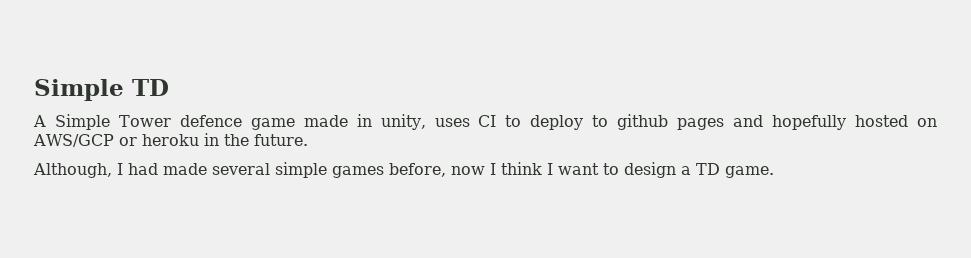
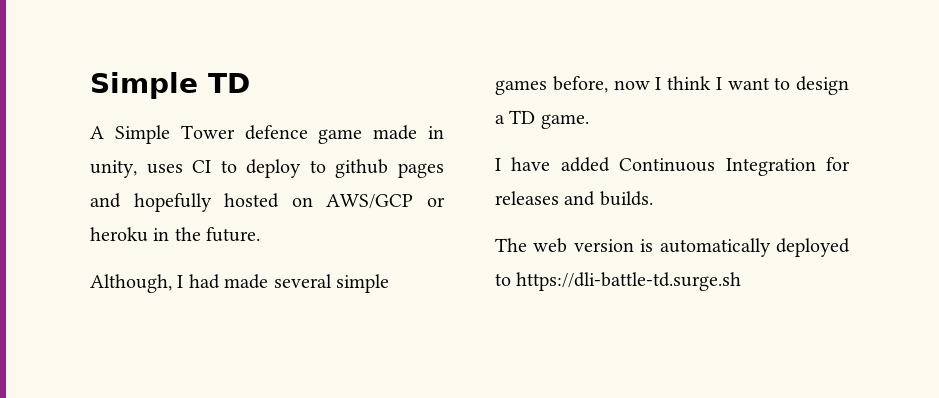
+ I have added Continuous Integration for releases and builds.
+ The web version is automatically deployed to https://dli-battle-td.surge.sh

